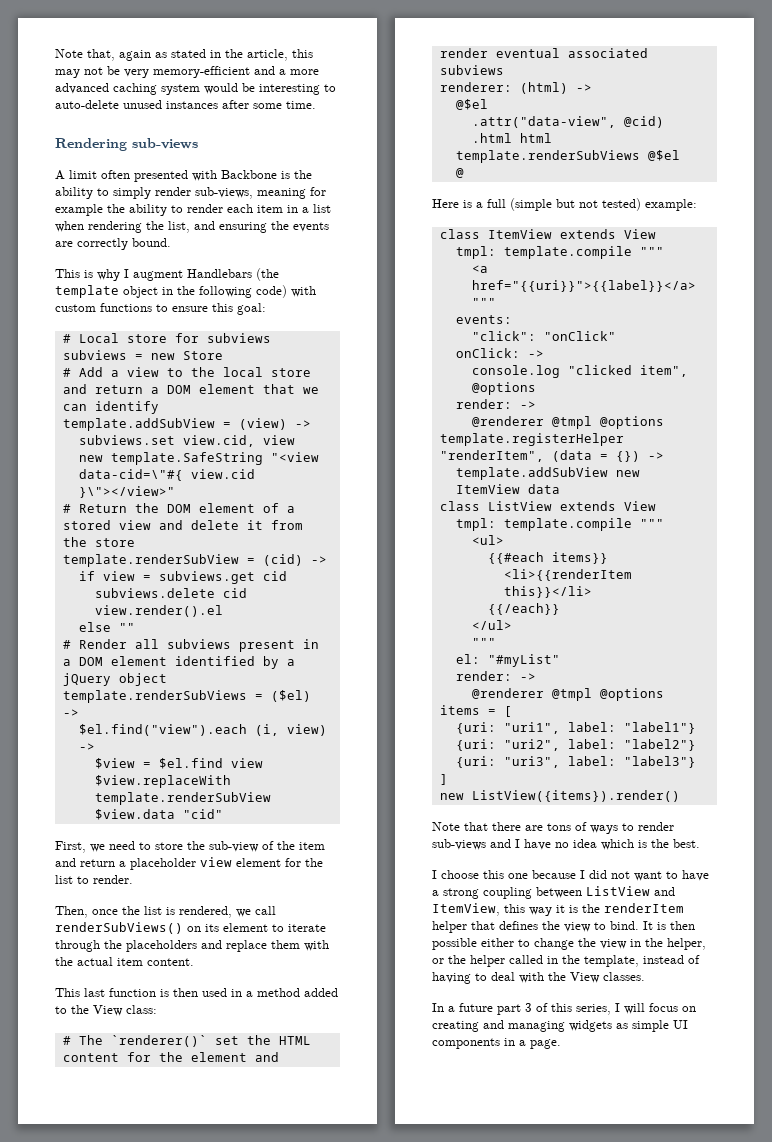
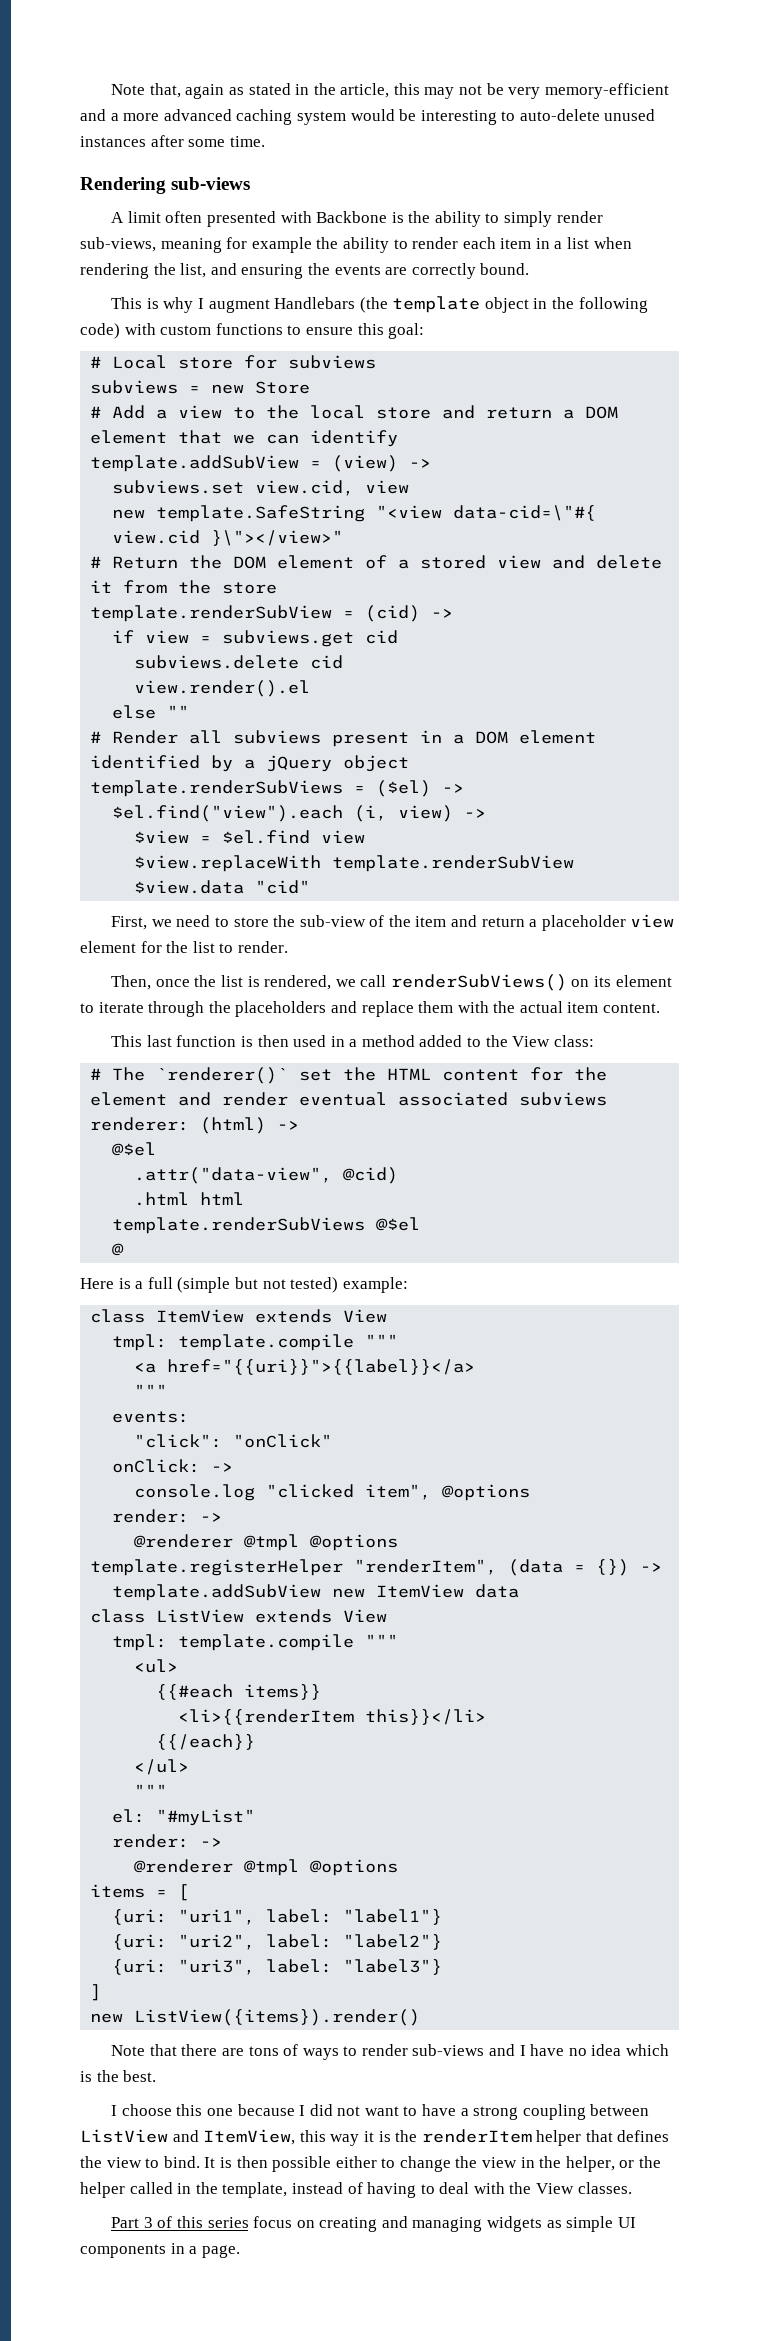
- In a future part 3 of this series, I will focus on creating and managing widgets as simple UI components in a page.
+ Part 3 of this series focus on creating and managing widgets as simple UI components in a page.

